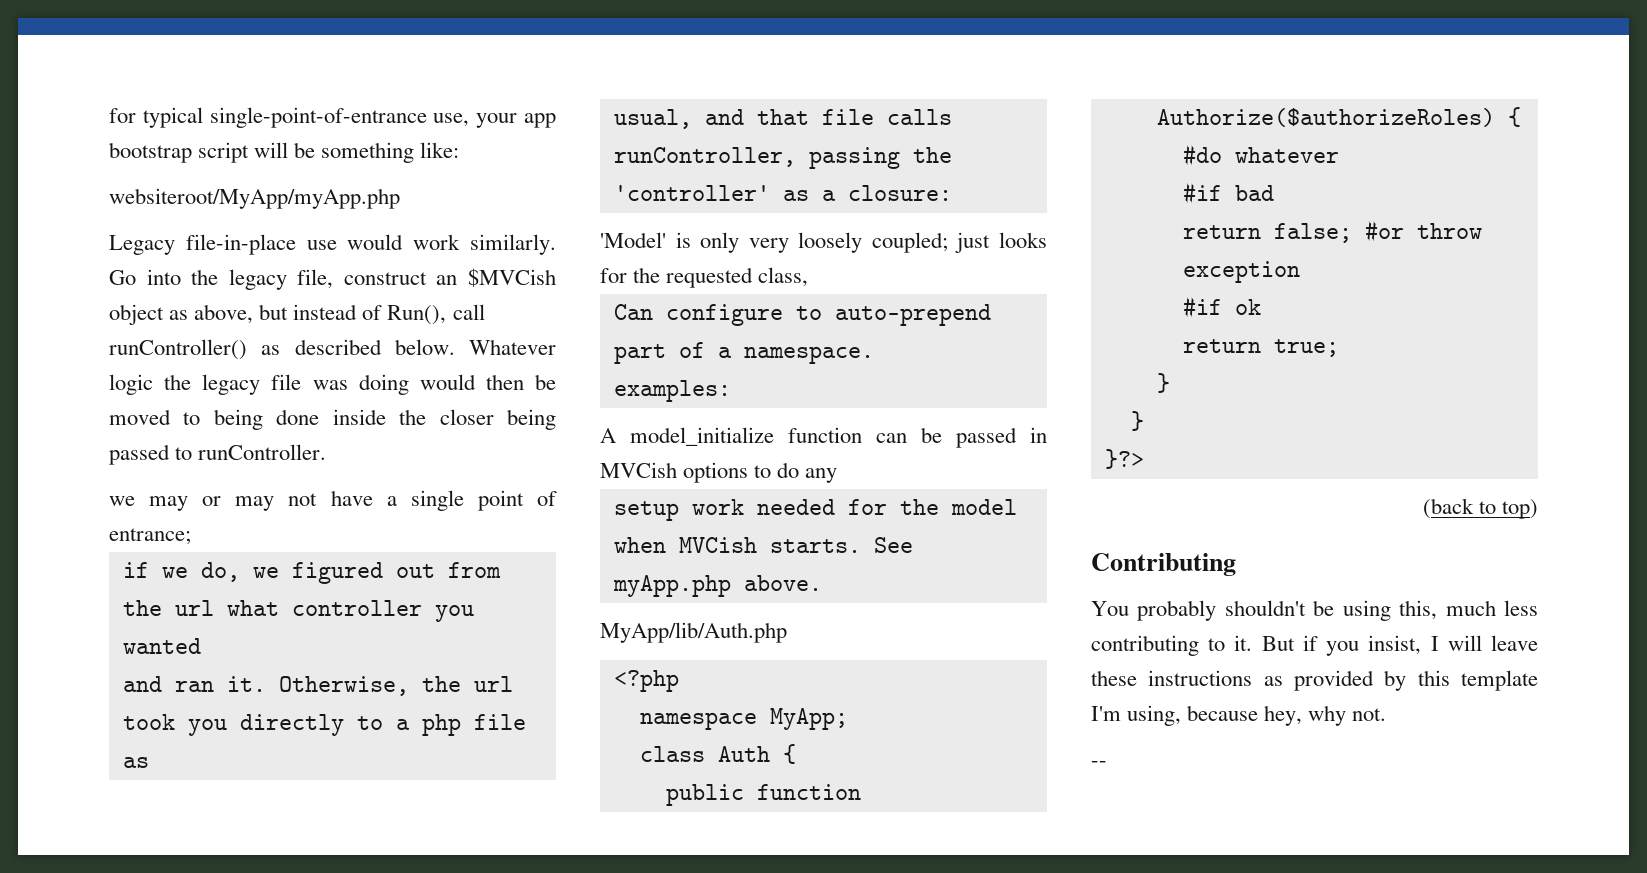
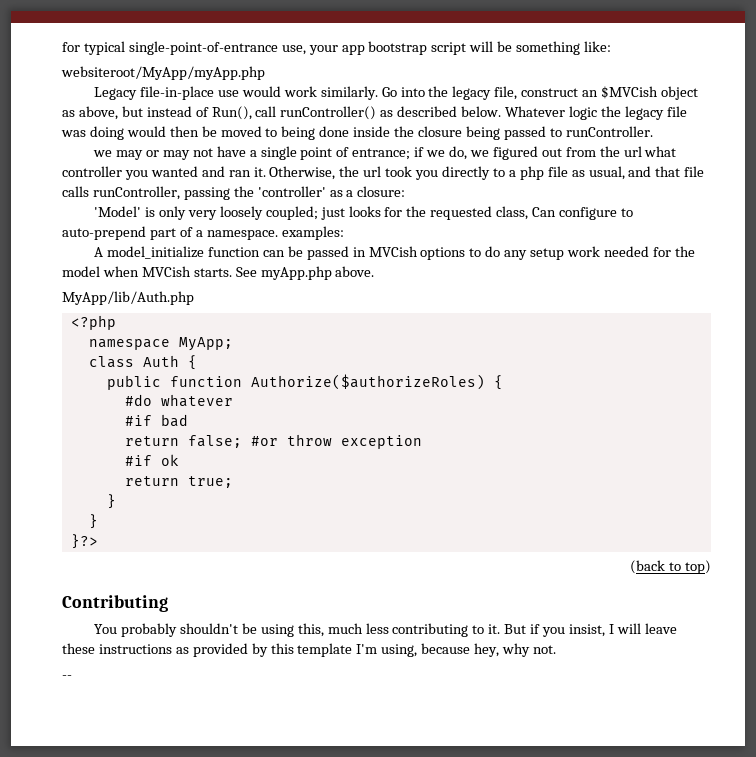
- Whatever logic the legacy file was doing would then be moved to being done inside the closer being passed to runController.
+ Whatever logic the legacy file was doing would then be moved to being done inside the closure being passed to runController.
- we may or may not have a single point of entrance;
- if we do, we figured out from the url what controller you wanted
- and ran it.
+ we may or may not have a single point of entrance; if we do, we figured out from the url what controller you wanted and ran it.
- Otherwise, the url took you directly to a php file as
- usual, and that file calls runController, passing the 'controller' as a closure:
+ Otherwise, the url took you directly to a php file as usual, and that file calls runController, passing the 'controller' as a closure:
- 'Model' is only very loosely coupled; just looks for the requested class,
- Can configure to auto-prepend part of a namespace.
- examples:
+ 'Model' is only very loosely coupled; just looks for the requested class, Can configure to auto-prepend part of a namespace. examples:
- A model_initialize function can be passed in MVCish options to do any
- setup work needed for the model when MVCish starts.
+ A model_initialize function can be passed in MVCish options to do any setup work needed for the model when MVCish starts.

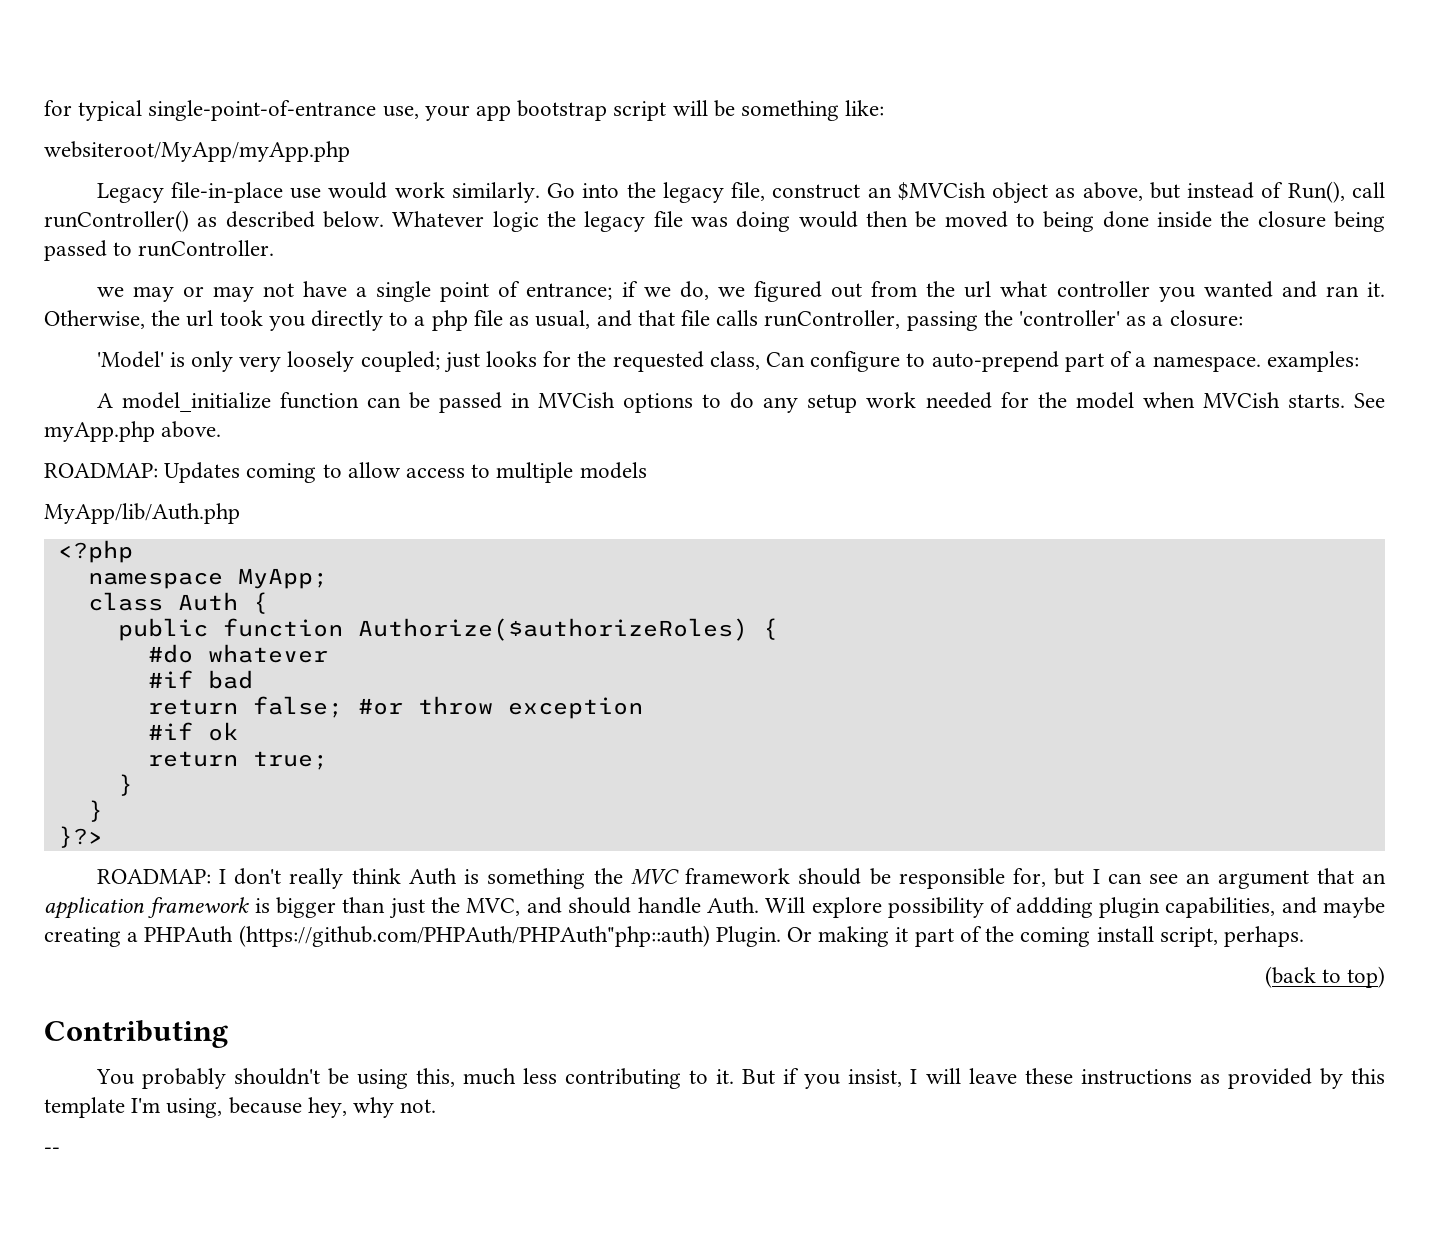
+ ROADMAP: Updates coming to allow access to multiple models
+ ROADMAP: I don't really think Auth is something the MVC framework should be responsible for, but I can see an argument that an application framework is bigger than just the MVC, and should handle Auth. Will explore possibility of addding plugin capabilities, and maybe creating a PHPAuth (https://github.com/PHPAuth/PHPAuth"php::auth) Plugin. Or making it part of the coming install script, perhaps.

